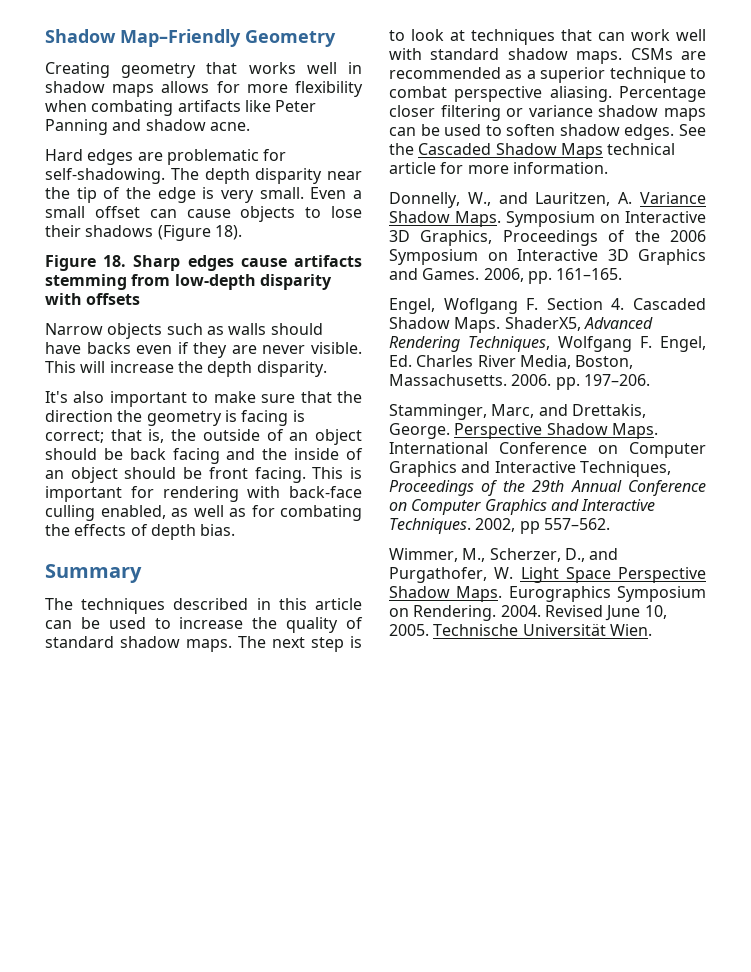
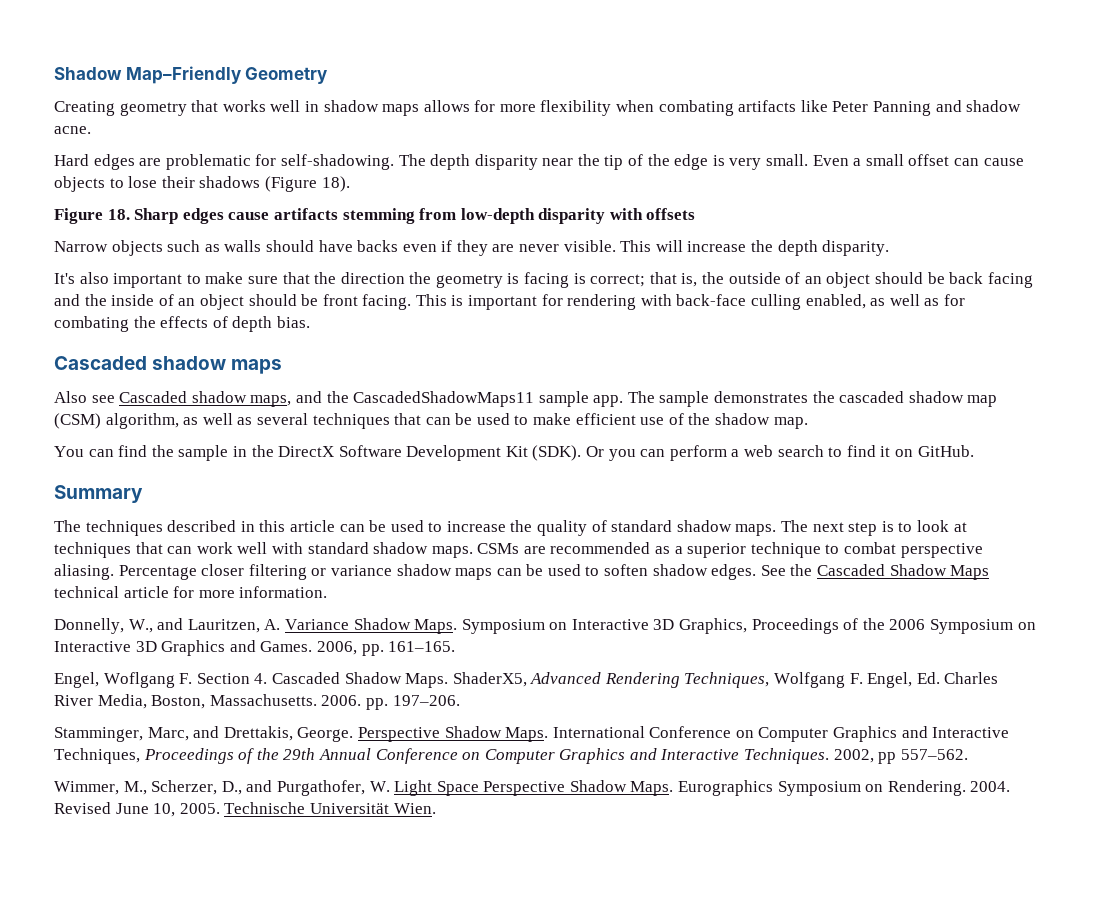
+ Cascaded shadow maps
+ Also see Cascaded shadow maps, and the CascadedShadowMaps11 sample app. The sample demonstrates the cascaded shadow map (CSM) algorithm, as well as several techniques that can be used to make efficient use of the shadow map.
+ You can find the sample in the DirectX Software Development Kit (SDK). Or you can perform a web search to find it on GitHub.

